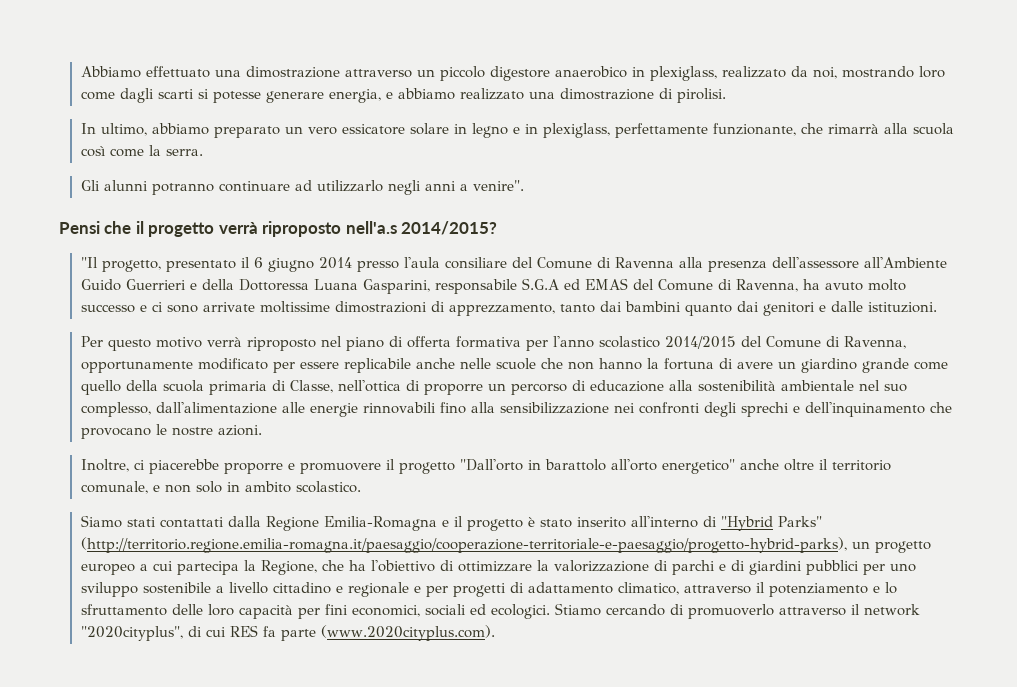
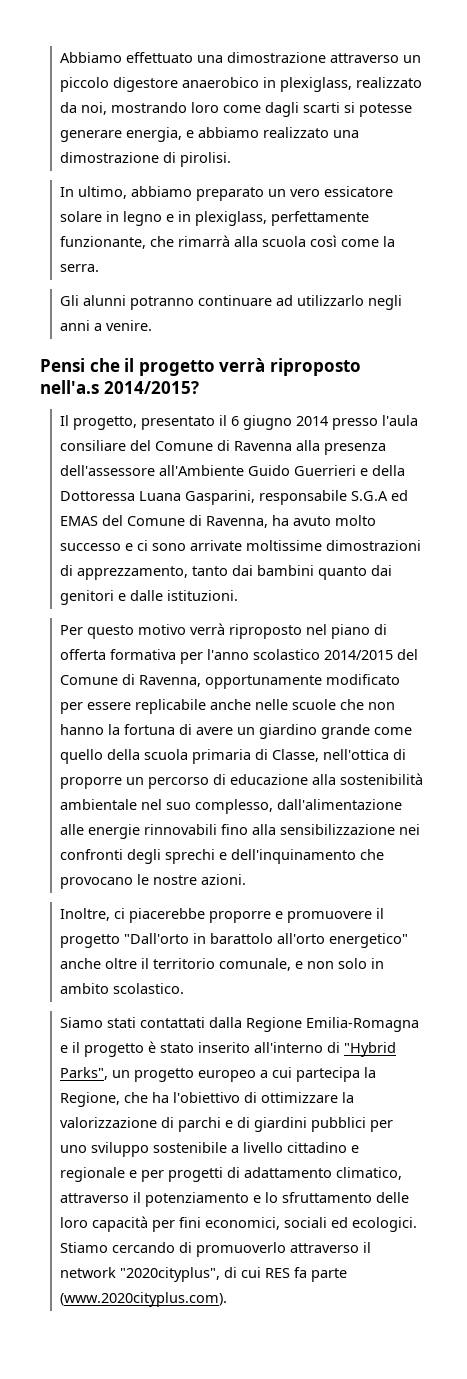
- Gli alunni potranno continuare ad utilizzarlo negli anni a venire".
+ Gli alunni potranno continuare ad utilizzarlo negli anni a venire.
- "Il progetto, presentato il 6 giugno 2014 presso l'aula consiliare del Comune di Ravenna alla presenza dell'assessore all'Ambiente Guido Guerrieri e della Dottoressa Luana Gasparini, responsabile S.G.A ed EMAS del Comune di Ravenna, ha avuto molto successo e ci sono arrivate moltissime dimostrazioni di apprezzamento, tanto dai bambini quanto dai genitori e dalle istituzioni.
+ Il progetto, presentato il 6 giugno 2014 presso l'aula consiliare del Comune di Ravenna alla presenza dell'assessore all'Ambiente Guido Guerrieri e della Dottoressa Luana Gasparini, responsabile S.G.A ed EMAS del Comune di Ravenna, ha avuto molto successo e ci sono arrivate moltissime dimostrazioni di apprezzamento, tanto dai bambini quanto dai genitori e dalle istituzioni.
- Siamo stati contattati dalla Regione Emilia-Romagna e il progetto è stato inserito all'interno di "Hybrid Parks" (http://territorio.regione.emilia-romagna.it/paesaggio/cooperazione-territoriale-e-paesaggio/progetto-hybrid-parks), un progetto europeo a cui partecipa la Regione, che ha l'obiettivo di ottimizzare la valorizzazione di parchi e di giardini pubblici per uno sviluppo sostenibile a livello cittadino e regionale e per progetti di adattamento climatico, attraverso il potenziamento e lo sfruttamento delle loro capacità per fini economici, sociali ed ecologici.
+ Siamo stati contattati dalla Regione Emilia-Romagna e il progetto è stato inserito all'interno di "Hybrid Parks", un progetto europeo a cui partecipa la Regione, che ha l'obiettivo di ottimizzare la valorizzazione di parchi e di giardini pubblici per uno sviluppo sostenibile a livello cittadino e regionale e per progetti di adattamento climatico, attraverso il potenziamento e lo sfruttamento delle loro capacità per fini economici, sociali ed ecologici.

